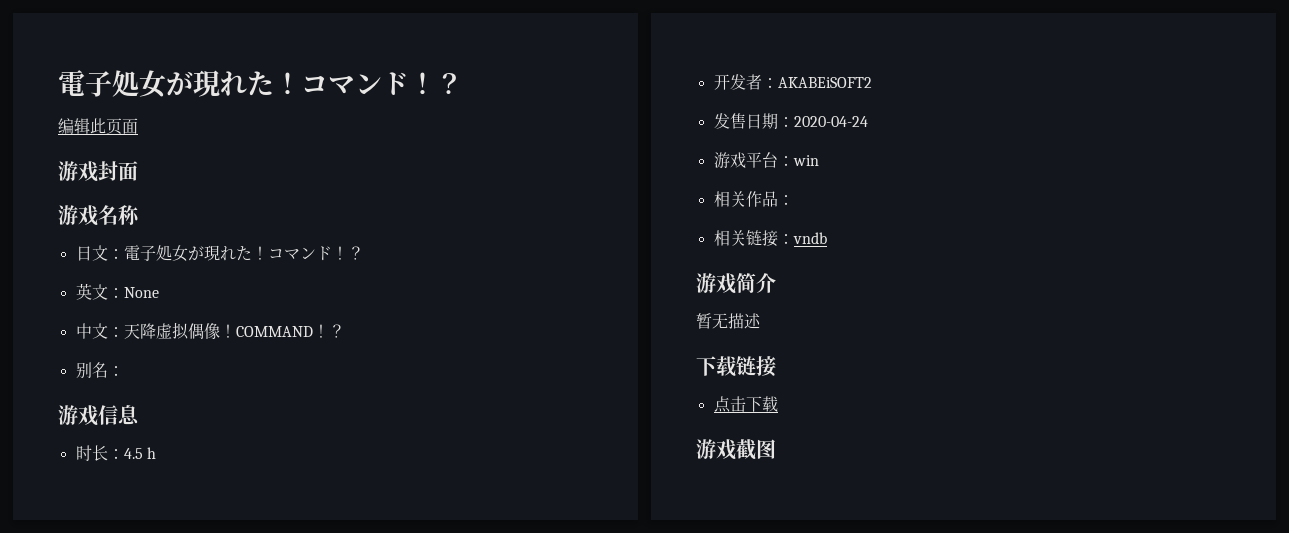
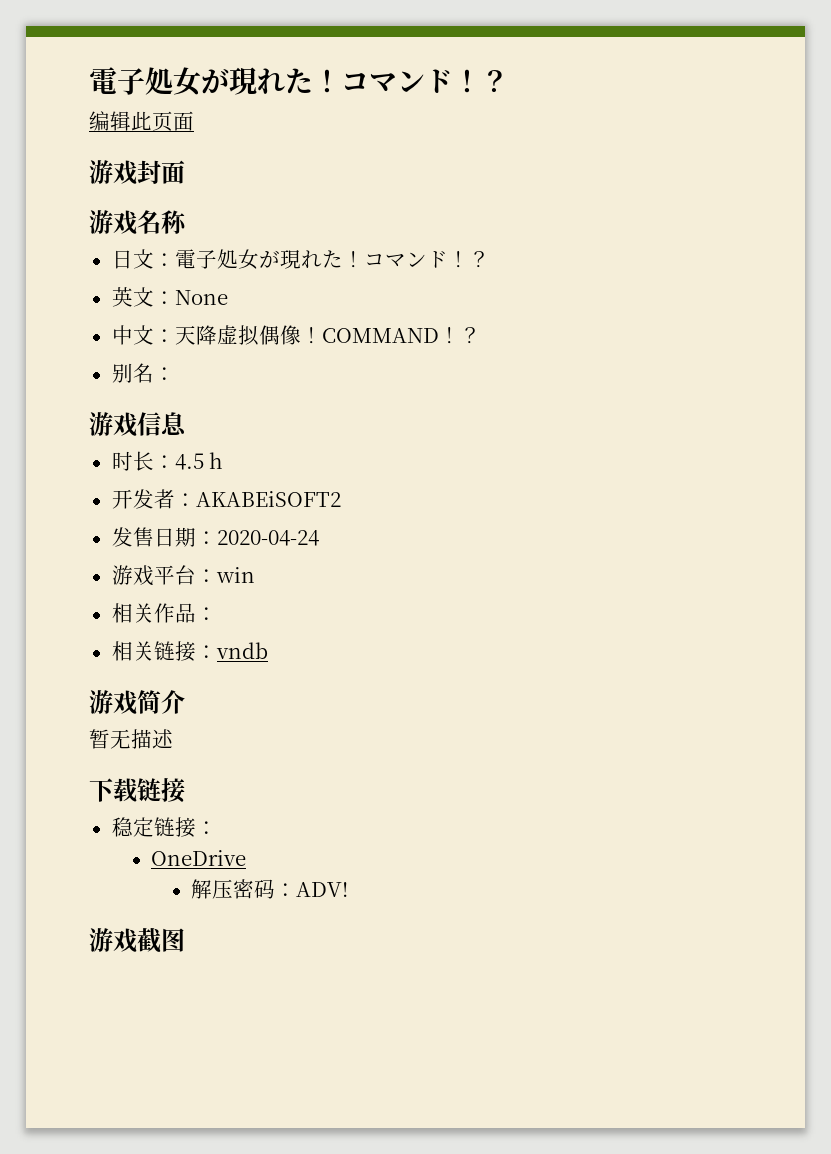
- 点击下载
+ 稳定链接：
+ OneDrive
+ 解压密码：ADV!

